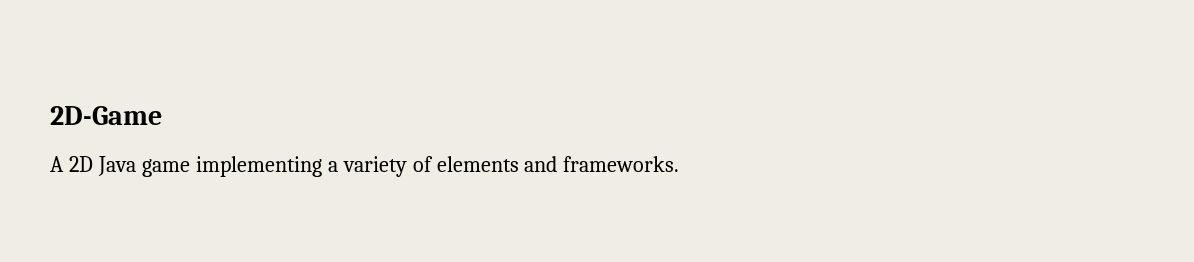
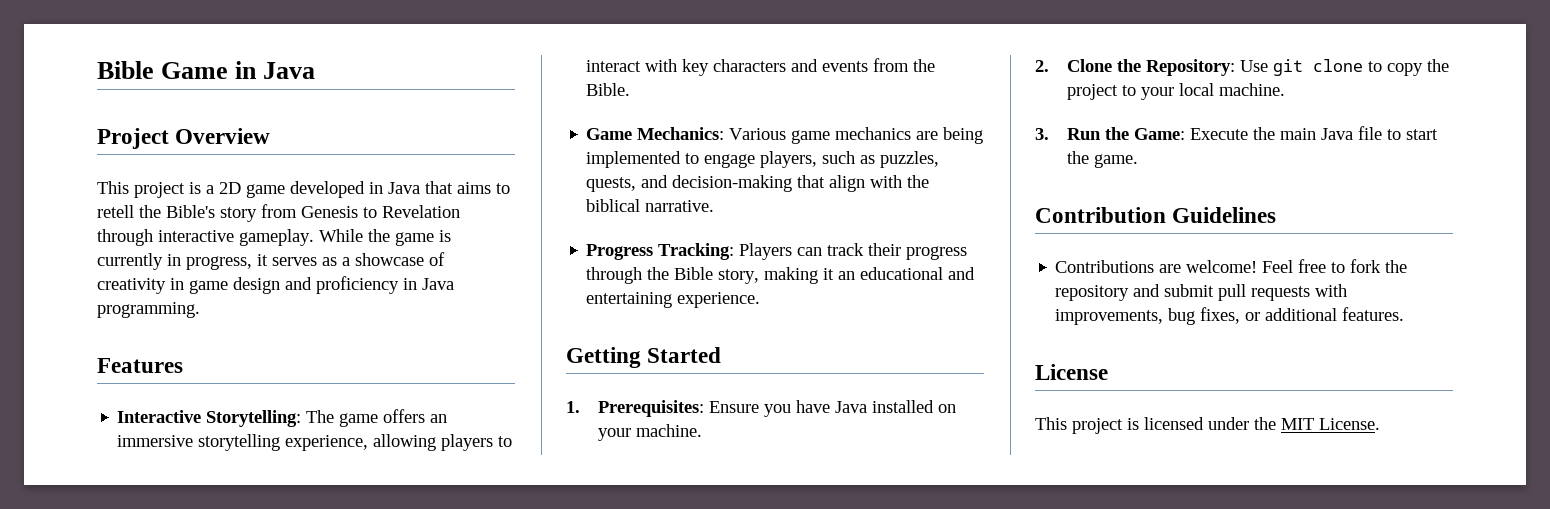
- 2D-Game
- A 2D Java game implementing a variety of elements and frameworks.
+ Bible Game in Java
+ Project Overview
+ This project is a 2D game developed in Java that aims to retell the Bible's story from Genesis to Revelation through interactive gameplay. While the game is currently in progress, it serves as a showcase of creativity in game design and proficiency in Java programming.
+ Features
+ Interactive Storytelling: The game offers an immersive storytelling experience, allowing players to interact with key characters and events from the Bible.
+ Game Mechanics: Various game mechanics are being implemented to engage players, such as puzzles, quests, and decision-making that align with the biblical narrative.
+ Progress Tracking: Players can track their progress through the Bible story, making it an educational and entertaining experience.
+ Getting Started
+ 1. Prerequisites: Ensure you have Java installed on your machine.
+ 2. Clone the Repository: Use git clone to copy the project to your local machine.
+ 3. Run the Game: Execute the main Java file to start the game.
+ Contribution Guidelines
+ Contributions are welcome! Feel free to fork the repository and submit pull requests with improvements, bug fixes, or additional features.
+ License
+ This project is licensed under the MIT License.

